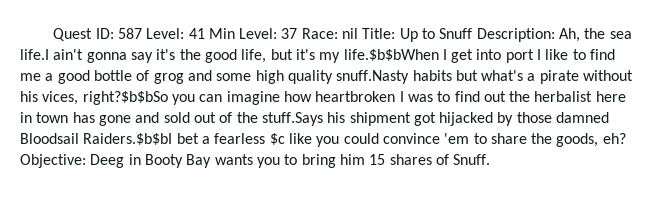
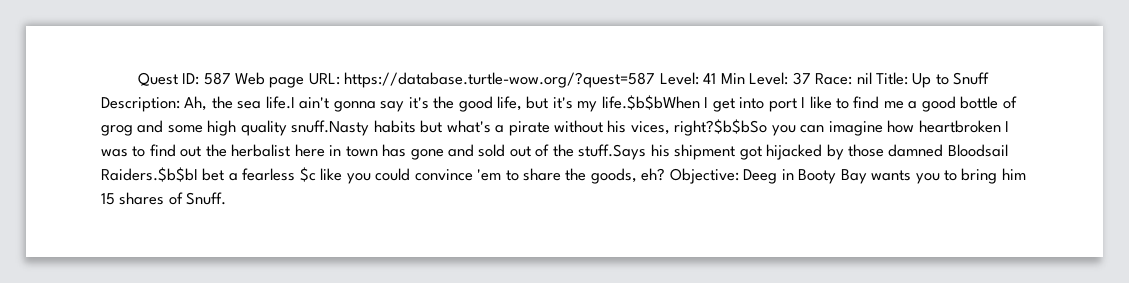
- 587 Level:
+ 587 Web page URL: https://database.turtle-wow.org/?quest=587 Level:

